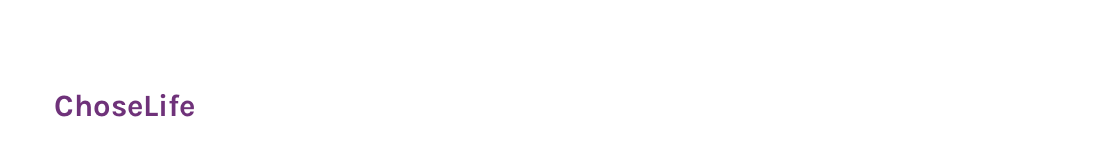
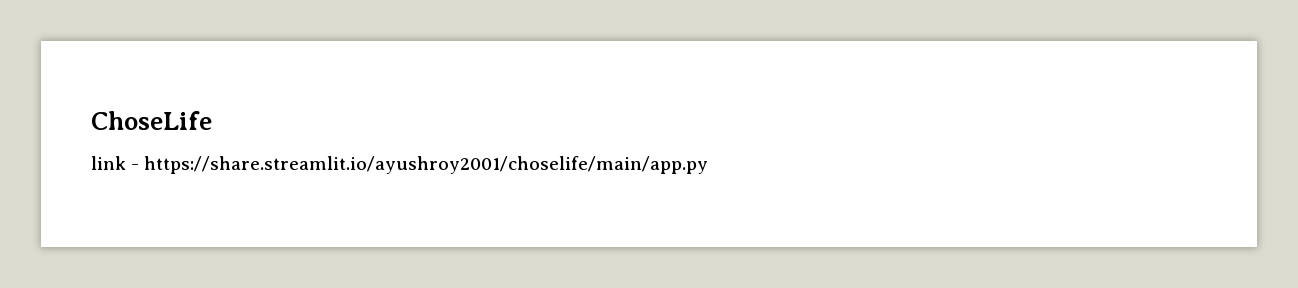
+ link - https://share.streamlit.io/ayushroy2001/choselife/main/app.py

